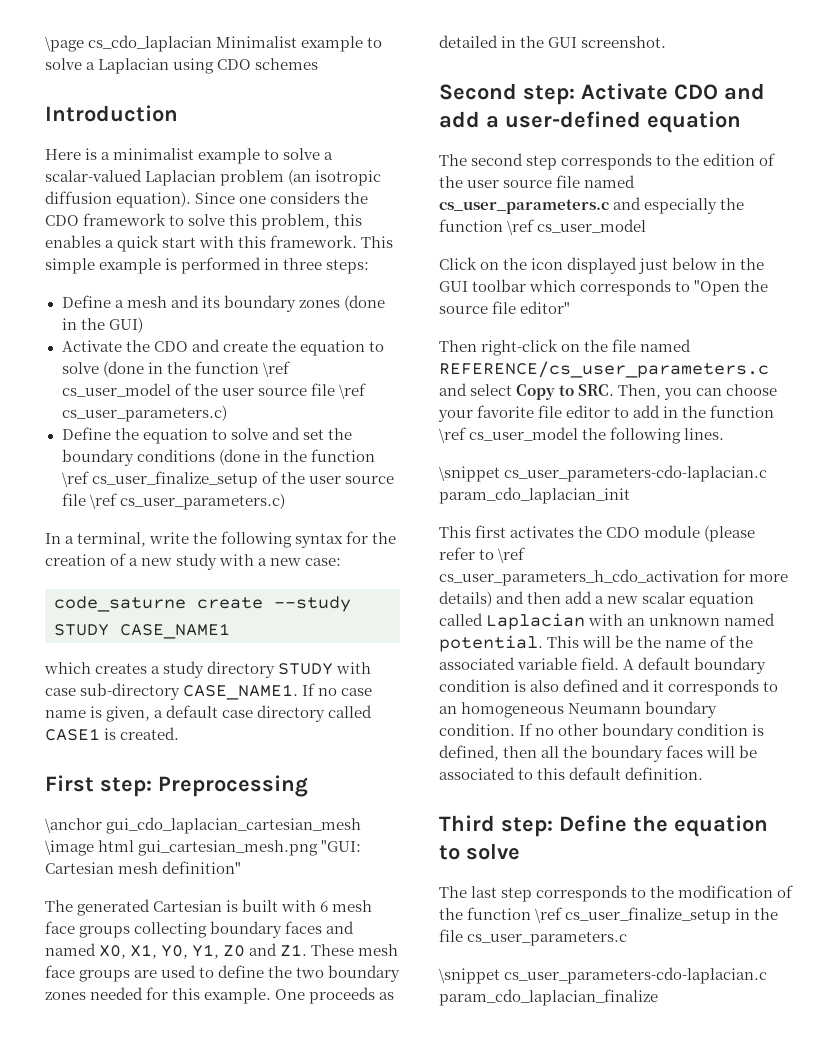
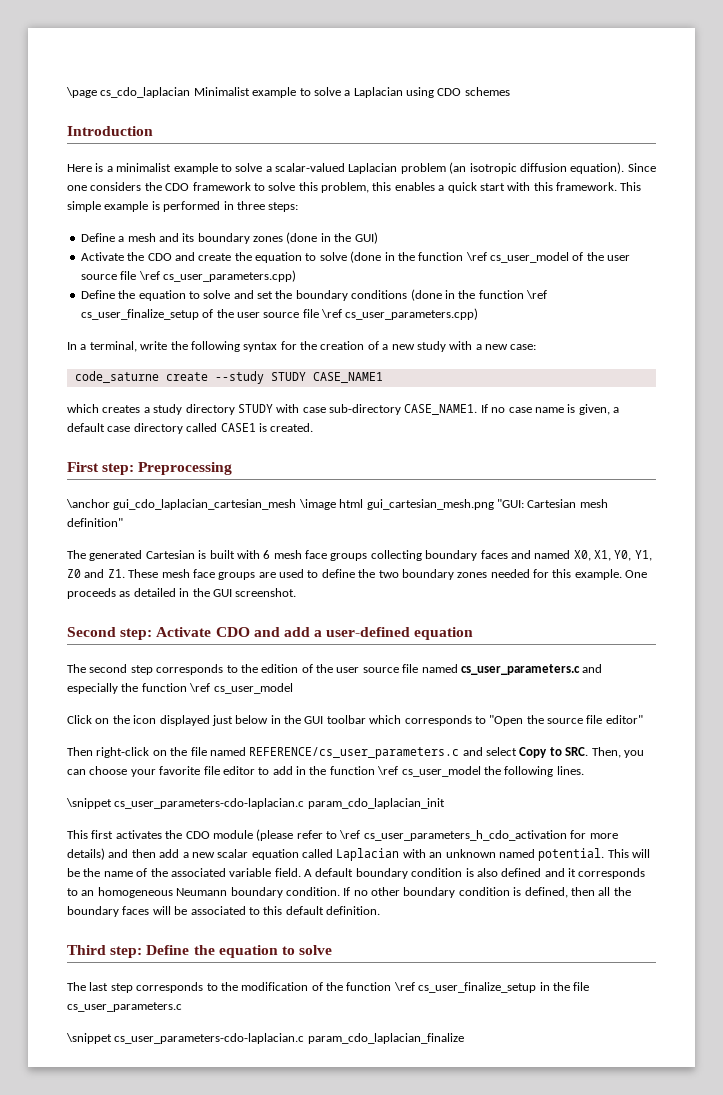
- Activate the CDO and create the equation to solve (done in the function \ref cs_user_model of the user source file \ref cs_user_parameters.c)
+ Activate the CDO and create the equation to solve (done in the function \ref cs_user_model of the user source file \ref cs_user_parameters.cpp)
- Define the equation to solve and set the boundary conditions (done in the function \ref cs_user_finalize_setup of the user source file \ref cs_user_parameters.c)
+ Define the equation to solve and set the boundary conditions (done in the function \ref cs_user_finalize_setup of the user source file \ref cs_user_parameters.cpp)

